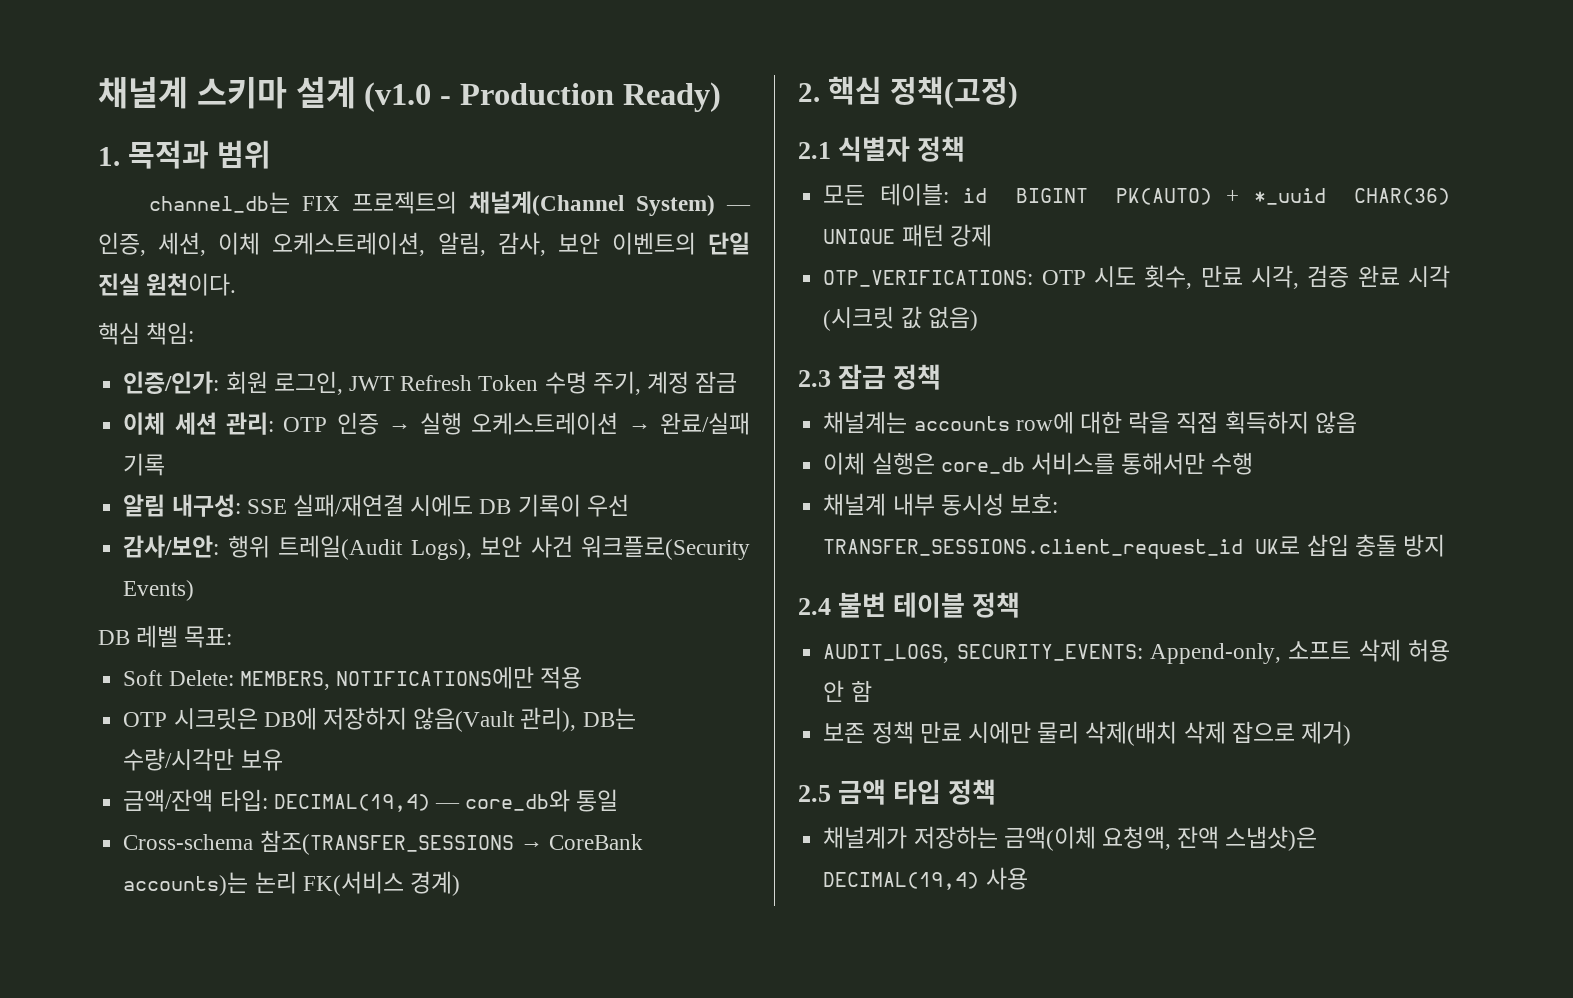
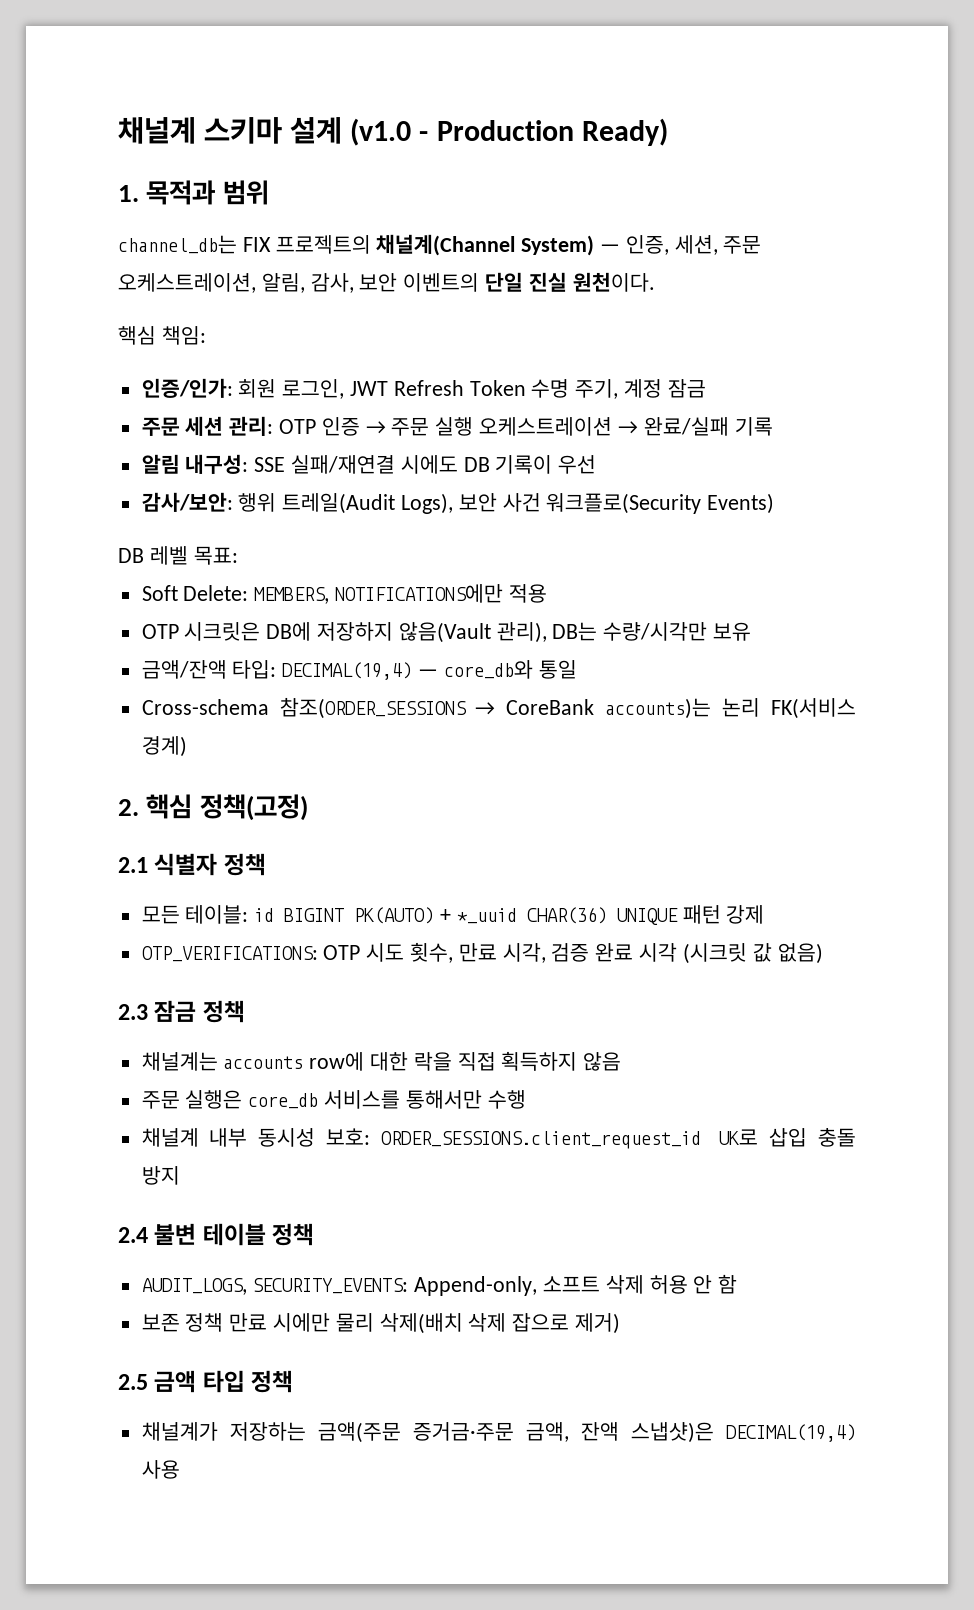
- channel_db는 FIX 프로젝트의 채널계(Channel System) — 인증, 세션, 이체 오케스트레이션, 알림, 감사, 보안 이벤트의 단일 진실 원천이다.
+ channel_db는 FIX 프로젝트의 채널계(Channel System) — 인증, 세션, 주문 오케스트레이션, 알림, 감사, 보안 이벤트의 단일 진실 원천이다.
- 이체 세션 관리: OTP 인증 → 실행 오케스트레이션 → 완료/실패 기록
+ 주문 세션 관리: OTP 인증 → 주문 실행 오케스트레이션 → 완료/실패 기록
- Cross-schema 참조(TRANSFER_SESSIONS → CoreBank accounts)는 논리 FK(서비스 경계)
+ Cross-schema 참조(ORDER_SESSIONS → CoreBank accounts)는 논리 FK(서비스 경계)
- 이체 실행은 core_db 서비스를 통해서만 수행
+ 주문 실행은 core_db 서비스를 통해서만 수행
- 채널계 내부 동시성 보호: TRANSFER_SESSIONS.client_request_id UK로 삽입 충돌 방지
+ 채널계 내부 동시성 보호: ORDER_SESSIONS.client_request_id UK로 삽입 충돌 방지
- 채널계가 저장하는 금액(이체 요청액, 잔액 스냅샷)은 DECIMAL(19,4) 사용
+ 채널계가 저장하는 금액(주문 증거금·주문 금액, 잔액 스냅샷)은 DECIMAL(19,4) 사용

